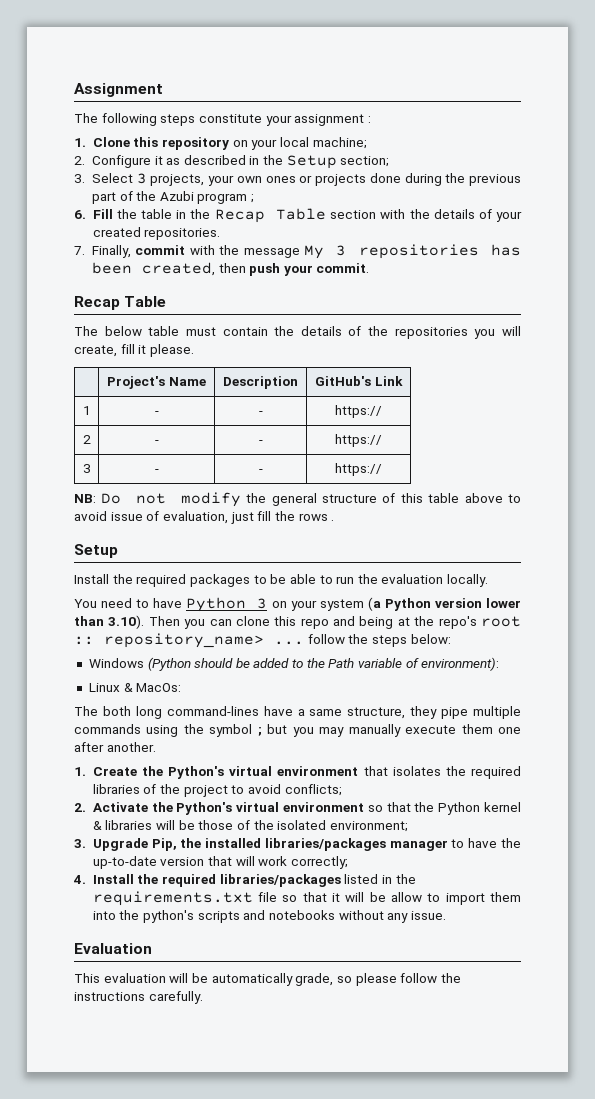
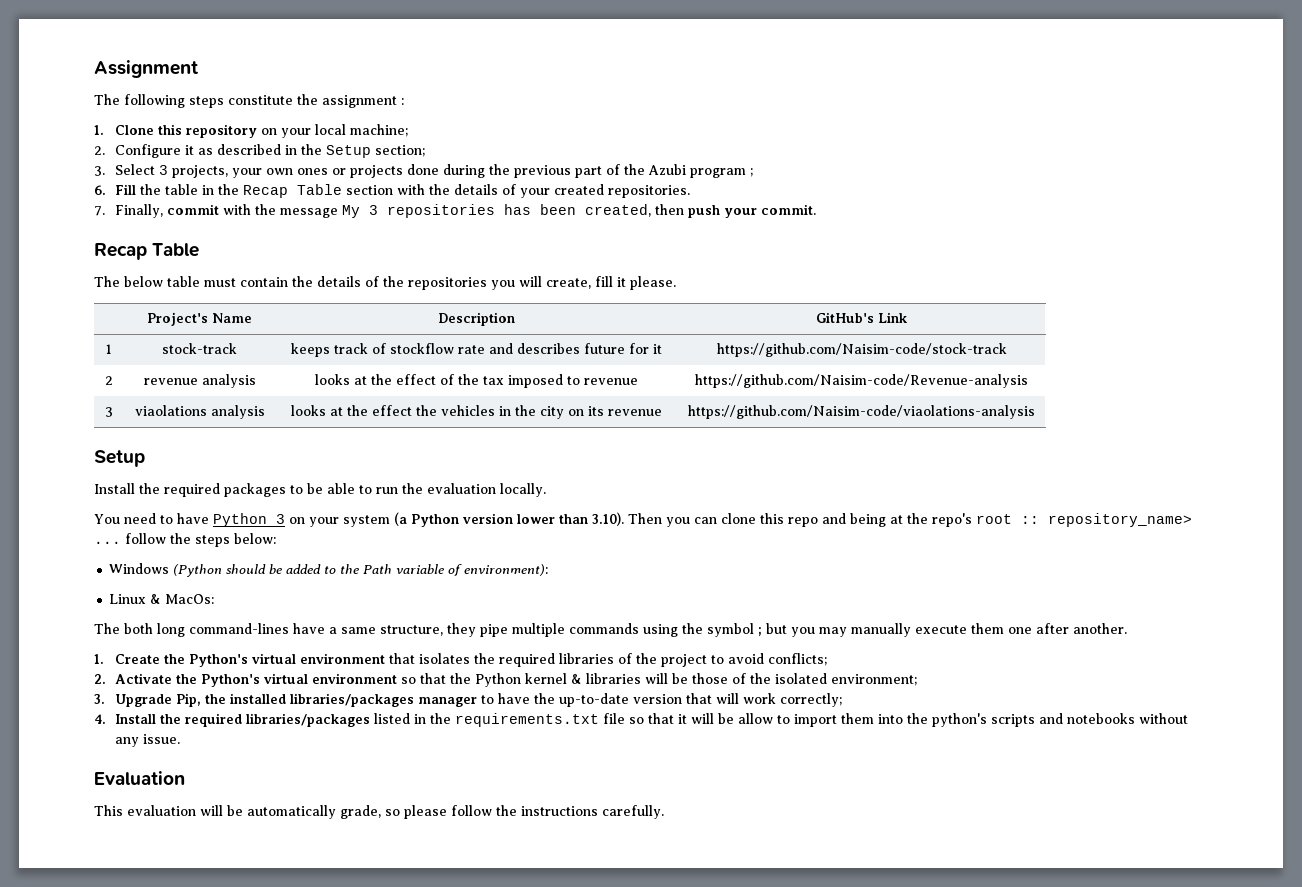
- The following steps constitute your assignment :
+ The following steps constitute the assignment :
- 1 | - | - | https://
- 2 | - | - | https://
- 3 | - | - | https://
- NB: Do not modify the general structure of this table above to avoid issue of evaluation, just fill the rows .
+ 1 | stock-track | keeps track of stockflow rate and describes future for it | https://github.com/Naisim-code/stock-track
+ 2 | revenue analysis | looks at the effect of the tax imposed to revenue | https://github.com/Naisim-code/Revenue-analysis
+ 3 | viaolations analysis | looks at the effect the vehicles in the city on its revenue | https://github.com/Naisim-code/viaolations-analysis

